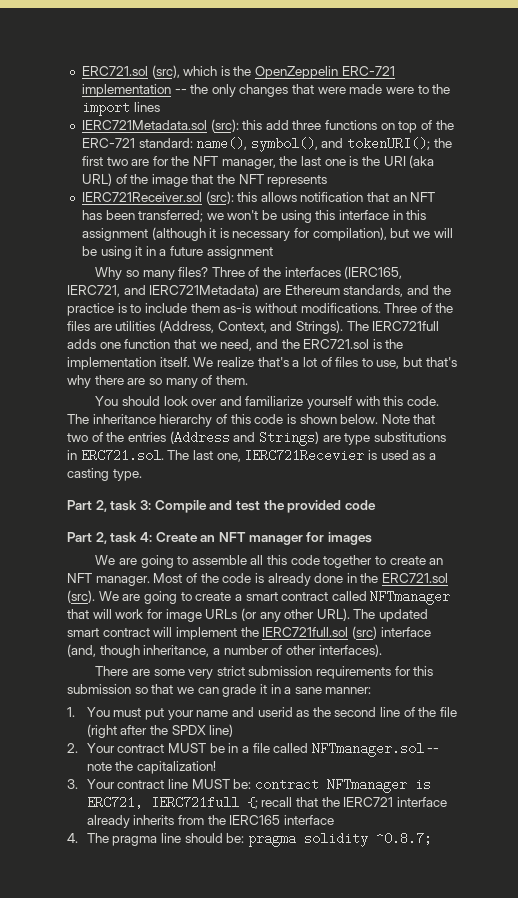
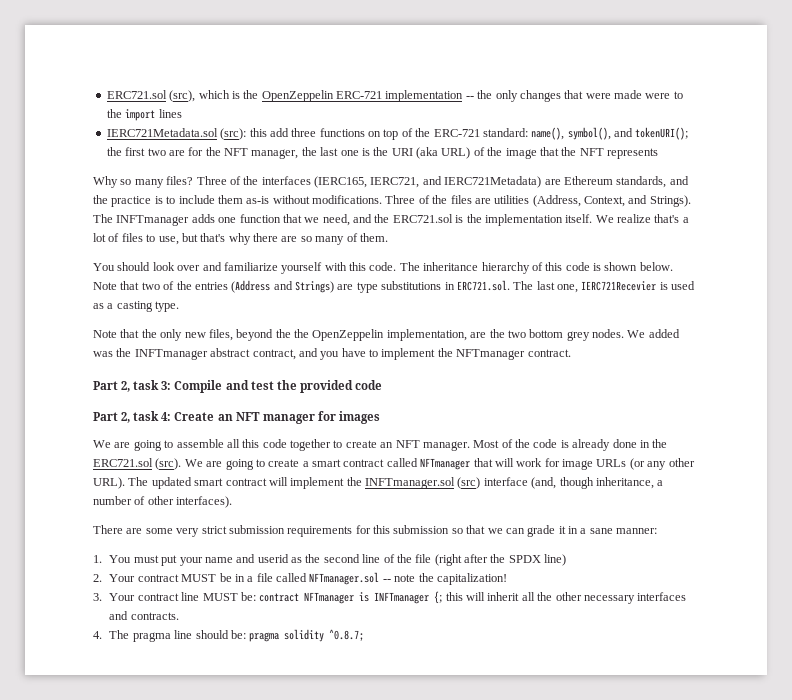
- IERC721Receiver.sol (src): this allows notification that an NFT has been transferred; we won't be using this interface in this assignment (although it is necessary for compilation), but we will be using it in a future assignment
- The IERC721full adds one function that we need, and the ERC721.sol is the implementation itself.
+ The INFTmanager adds one function that we need, and the ERC721.sol is the implementation itself.
+ Note that the only new files, beyond the the OpenZeppelin implementation, are the two bottom grey nodes. We added was the INFTmanager abstract contract, and you have to implement the NFTmanager contract.
- The updated smart contract will implement the IERC721full.sol (src) interface (and, though inheritance, a number of other interfaces).
+ The updated smart contract will implement the INFTmanager.sol (src) interface (and, though inheritance, a number of other interfaces).
- 3. Your contract line MUST be: contract NFTmanager is ERC721, IERC721full {; recall that the IERC721 interface already inherits from the IERC165 interface
+ 3. Your contract line MUST be: contract NFTmanager is INFTmanager {; this will inherit all the other necessary interfaces and contracts.

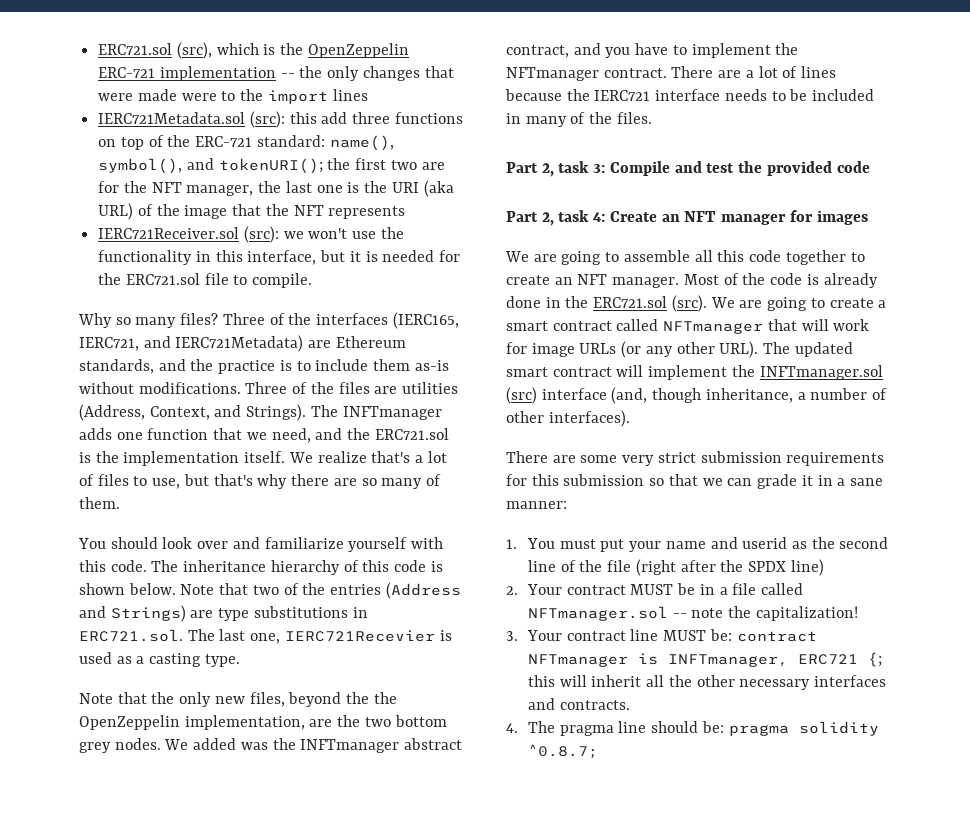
+ IERC721Receiver.sol (src): we won't use the functionality in this interface, but it is needed for the ERC721.sol file to compile.
+ There are a lot of lines because the IERC721 interface needs to be included in many of the files.
- 3. Your contract line MUST be: contract NFTmanager is INFTmanager {; this will inherit all the other necessary interfaces and contracts.
+ 3. Your contract line MUST be: contract NFTmanager is INFTmanager, ERC721 {; this will inherit all the other necessary interfaces and contracts.

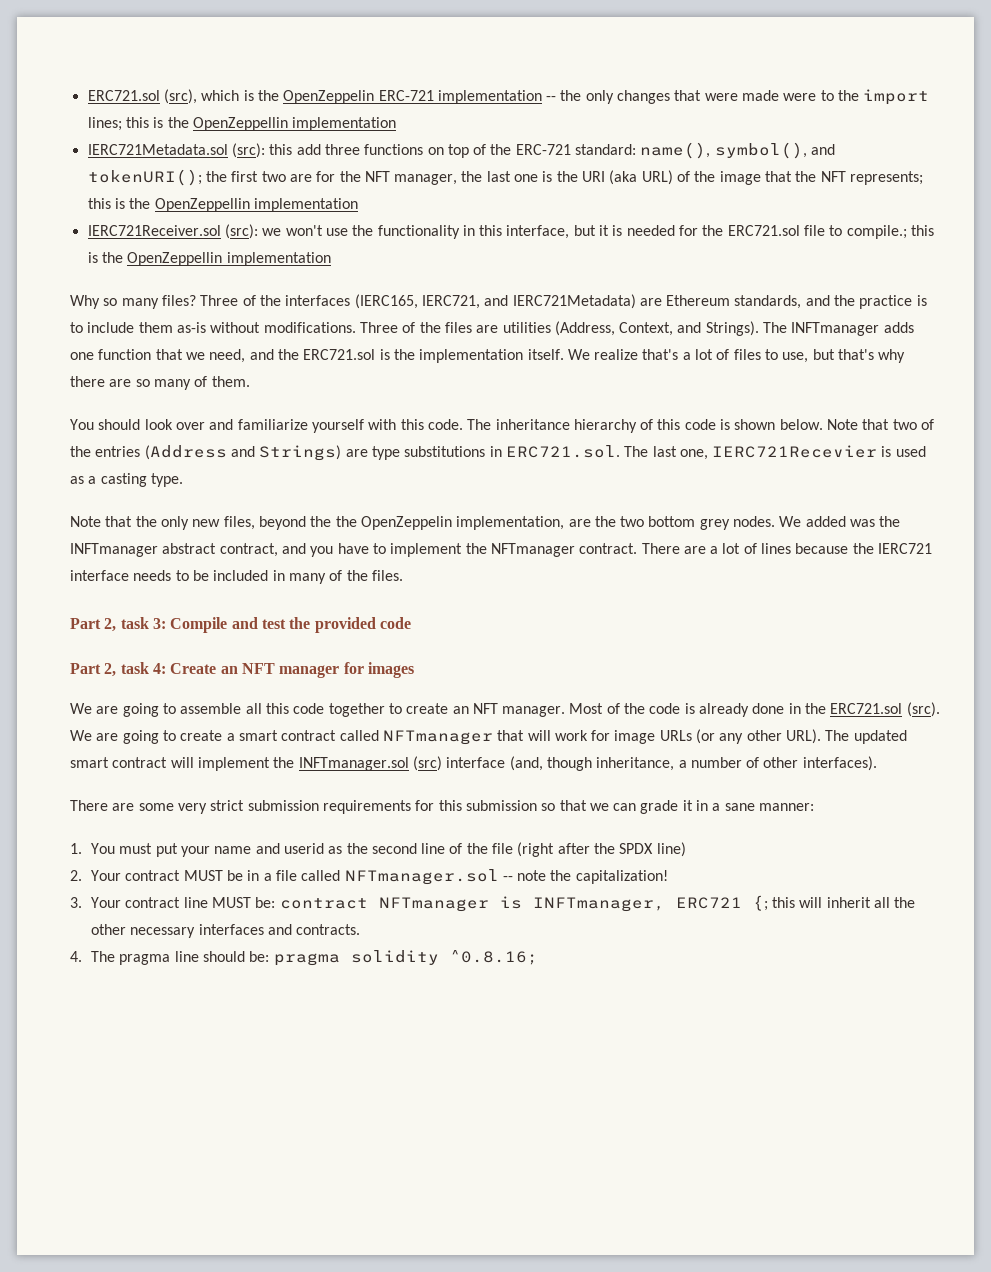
- ERC721.sol (src), which is the OpenZeppelin ERC-721 implementation -- the only changes that were made were to the import lines
+ ERC721.sol (src), which is the OpenZeppelin ERC-721 implementation -- the only changes that were made were to the import lines; this is the OpenZeppellin implementation
- IERC721Metadata.sol (src): this add three functions on top of the ERC-721 standard: name(), symbol(), and tokenURI(); the first two are for the NFT manager, the last one is the URI (aka URL) of the image that the NFT represents
+ IERC721Metadata.sol (src): this add three functions on top of the ERC-721 standard: name(), symbol(), and tokenURI(); the first two are for the NFT manager, the last one is the URI (aka URL) of the image that the NFT represents; this is the OpenZeppellin implementation
- IERC721Receiver.sol (src): we won't use the functionality in this interface, but it is needed for the ERC721.sol file to compile.
+ IERC721Receiver.sol (src): we won't use the functionality in this interface, but it is needed for the ERC721.sol file to compile.; this is the OpenZeppellin implementation
- 4. The pragma line should be: pragma solidity ^0.8.7;
+ 4. The pragma line should be: pragma solidity ^0.8.16;

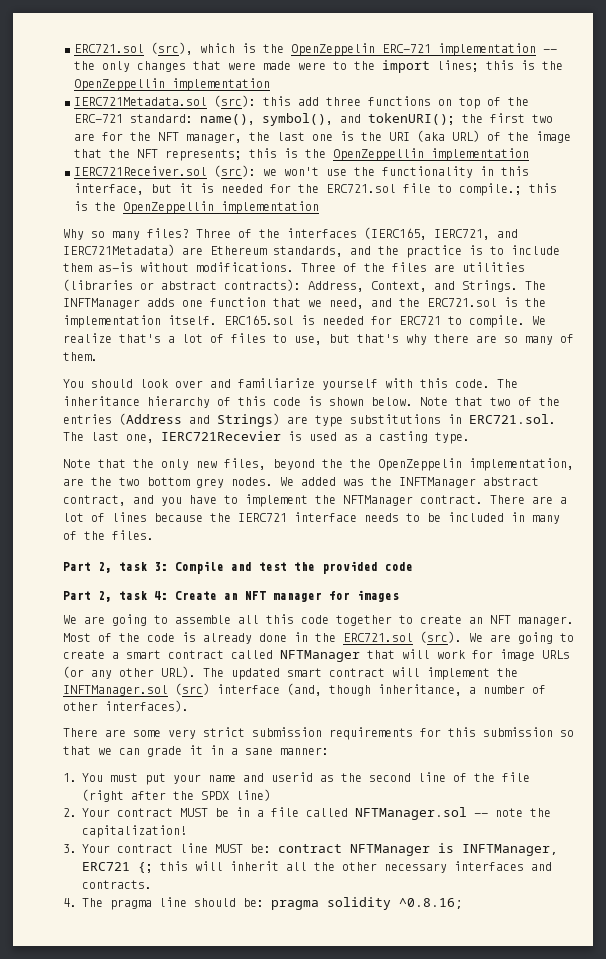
- Three of the files are utilities (Address, Context, and Strings). The INFTmanager adds one function that we need, and the ERC721.sol is the implementation itself.
+ Three of the files are utilities (libraries or abstract contracts): Address, Context, and Strings. The INFTManager adds one function that we need, and the ERC721.sol is the implementation itself.
+ ERC165.sol is needed for ERC721 to compile.
- We added was the INFTmanager abstract contract, and you have to implement the NFTmanager contract.
+ We added was the INFTManager abstract contract, and you have to implement the NFTManager contract.
- We are going to create a smart contract called NFTmanager that will work for image URLs (or any other URL).
+ We are going to create a smart contract called NFTManager that will work for image URLs (or any other URL).
- The updated smart contract will implement the INFTmanager.sol (src) interface (and, though inheritance, a number of other interfaces).
+ The updated smart contract will implement the INFTManager.sol (src) interface (and, though inheritance, a number of other interfaces).
- 2. Your contract MUST be in a file called NFTmanager.sol -- note the capitalization!
+ 2. Your contract MUST be in a file called NFTManager.sol -- note the capitalization!
- 3. Your contract line MUST be: contract NFTmanager is INFTmanager, ERC721 {; this will inherit all the other necessary interfaces and contracts.
+ 3. Your contract line MUST be: contract NFTManager is INFTManager, ERC721 {; this will inherit all the other necessary interfaces and contracts.

